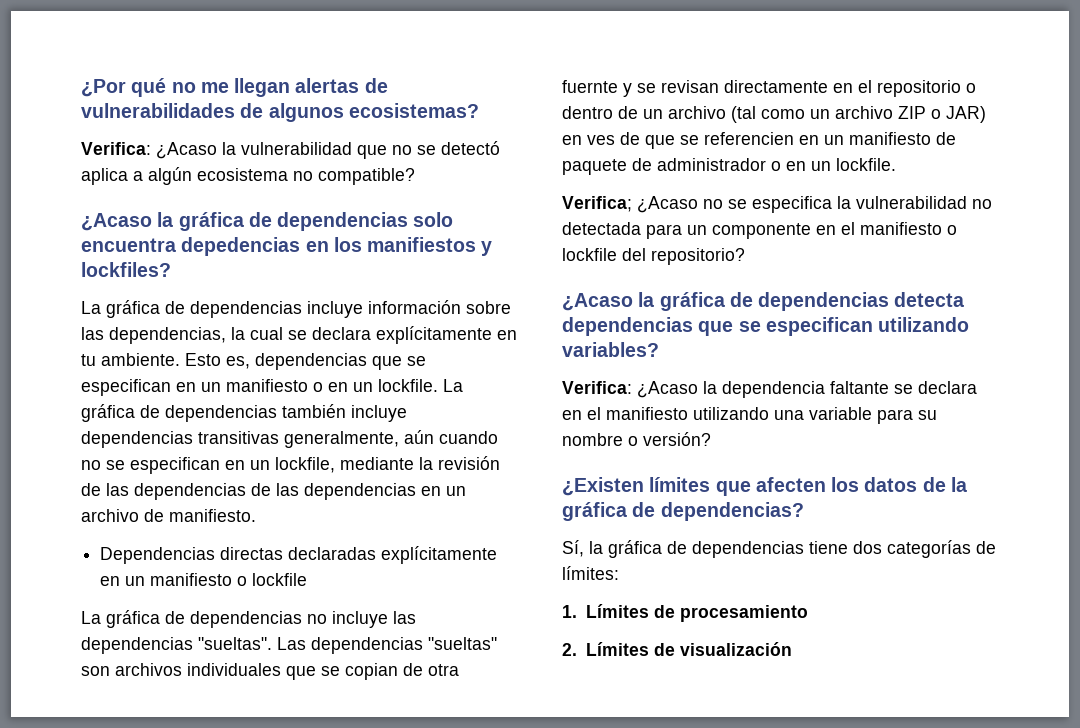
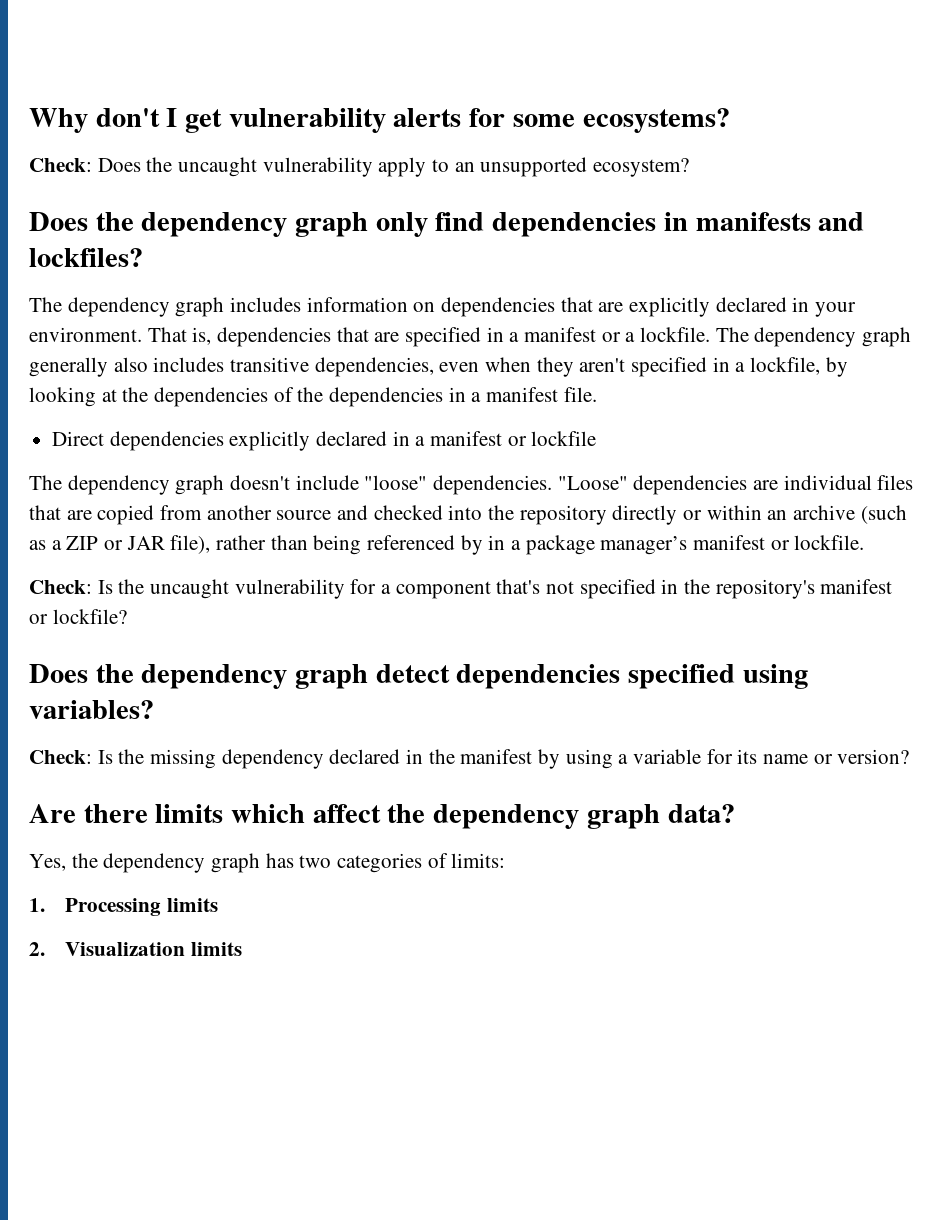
- ¿Por qué no me llegan alertas de vulnerabilidades de algunos ecosistemas?
- Verifica: ¿Acaso la vulnerabilidad que no se detectó aplica a algún ecosistema no compatible?
- ¿Acaso la gráfica de dependencias solo encuentra depedencias en los manifiestos y lockfiles?
- La gráfica de dependencias incluye información sobre las dependencias, la cual se declara explícitamente en tu ambiente. Esto es, dependencias que se especifican en un manifiesto o en un lockfile. La gráfica de dependencias también incluye dependencias transitivas generalmente, aún cuando no se especifican en un lockfile, mediante la revisión de las dependencias de las dependencias en un archivo de manifiesto.
- Dependencias directas declaradas explícitamente en un manifiesto o lockfile
- La gráfica de dependencias no incluye las dependencias "sueltas". Las dependencias "sueltas" son archivos individuales que se copian de otra fuernte y se revisan directamente en el repositorio o dentro de un archivo (tal como un archivo ZIP o JAR) en ves de que se referencien en un manifiesto de paquete de administrador o en un lockfile.
- Verifica; ¿Acaso no se especifica la vulnerabilidad no detectada para un componente en el manifiesto o lockfile del repositorio?
- ¿Acaso la gráfica de dependencias detecta dependencias que se especifican utilizando variables?
- Verifica: ¿Acaso la dependencia faltante se declara en el manifiesto utilizando una variable para su nombre o versión?
- ¿Existen límites que afecten los datos de la gráfica de dependencias?
- Sí, la gráfica de dependencias tiene dos categorías de límites:
- 1. Límites de procesamiento
- 2. Límites de visualización
+ Why don't I get vulnerability alerts for some ecosystems?
+ Check: Does the uncaught vulnerability apply to an unsupported ecosystem?
+ Does the dependency graph only find dependencies in manifests and lockfiles?
+ The dependency graph includes information on dependencies that are explicitly declared in your environment. That is, dependencies that are specified in a manifest or a lockfile. The dependency graph generally also includes transitive dependencies, even when they aren't specified in a lockfile, by looking at the dependencies of the dependencies in a manifest file.
+ Direct dependencies explicitly declared in a manifest or lockfile
+ The dependency graph doesn't include "loose" dependencies. "Loose" dependencies are individual files that are copied from another source and checked into the repository directly or within an archive (such as a ZIP or JAR file), rather than being referenced by in a package manager’s manifest or lockfile.
+ Check: Is the uncaught vulnerability for a component that's not specified in the repository's manifest or lockfile?
+ Does the dependency graph detect dependencies specified using variables?
+ Check: Is the missing dependency declared in the manifest by using a variable for its name or version?
+ Are there limits which affect the dependency graph data?
+ Yes, the dependency graph has two categories of limits:
+ 1. Processing limits
+ 2. Visualization limits

